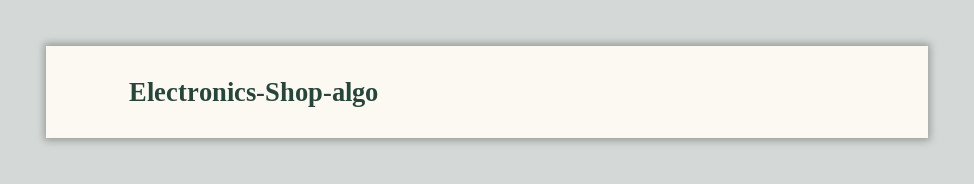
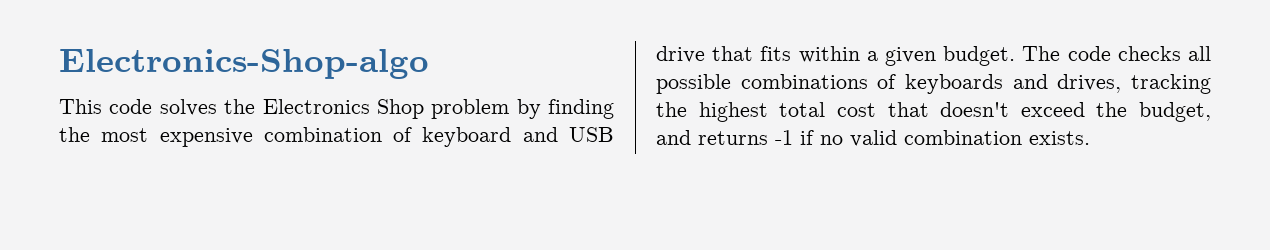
+ This code solves the Electronics Shop problem by finding the most expensive combination of keyboard and USB drive that fits within a given budget. The code checks all possible combinations of keyboards and drives, tracking the highest total cost that doesn't exceed the budget, and returns -1 if no valid combination exists.

